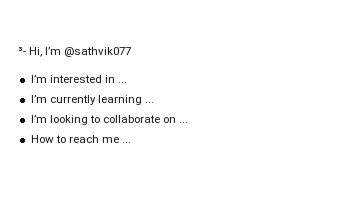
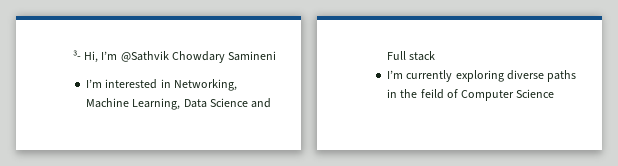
- ³- Hi, I’m @sathvik077
+ ³- Hi, I’m @Sathvik Chowdary Samineni
- I’m interested in ...
- I’m currently learning ...
- I’m looking to collaborate on ...
- How to reach me ...
+ I’m interested in Networking, Machine Learning, Data Science and Full stack
+ I’m currently exploring diverse paths in the feild of Computer Science

